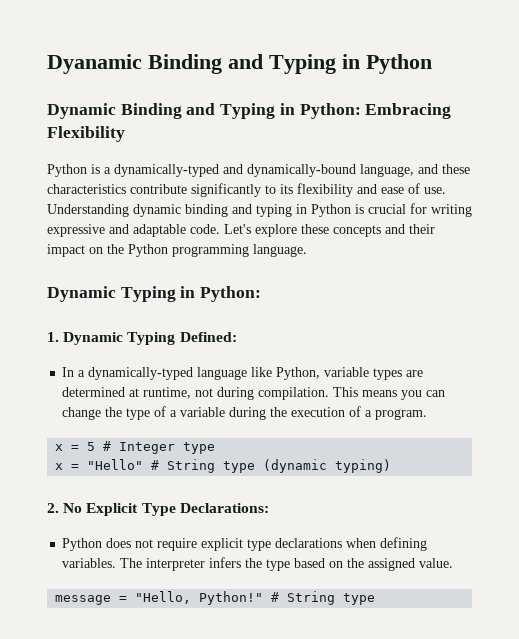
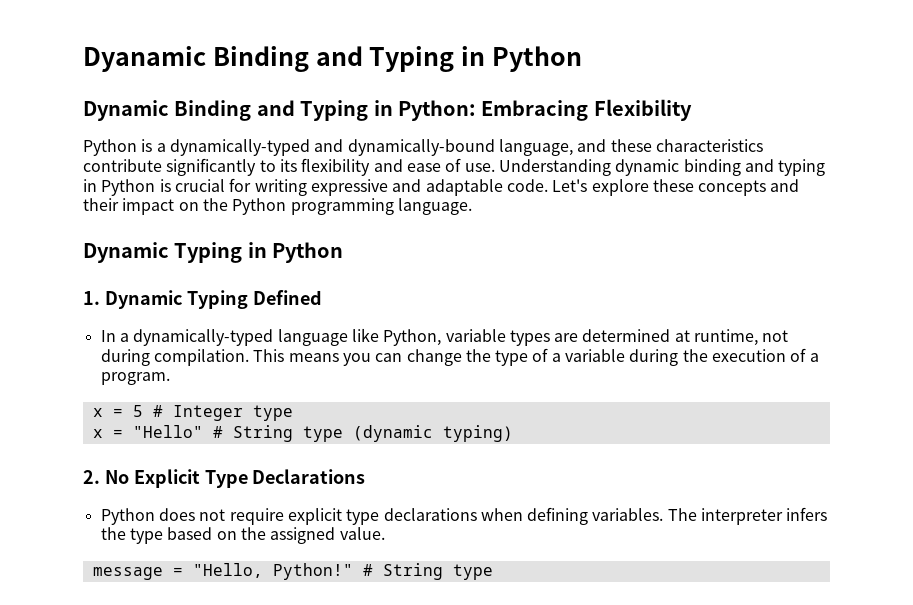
- Dynamic Typing in Python:
+ Dynamic Typing in Python
- 1. Dynamic Typing Defined:
+ 1. Dynamic Typing Defined
- 2. No Explicit Type Declarations:
+ 2. No Explicit Type Declarations

